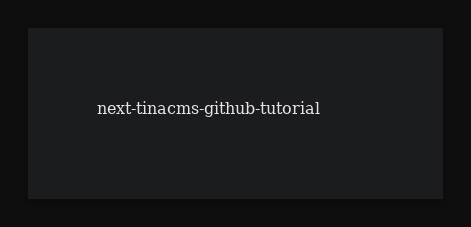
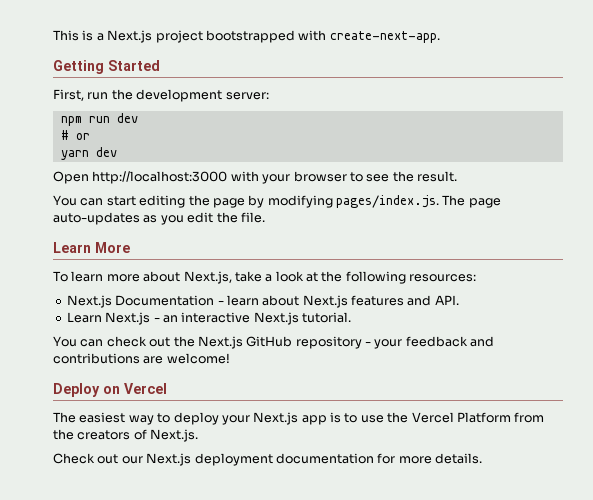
- next-tinacms-github-tutorial
+ This is a Next.js project bootstrapped with create-next-app.
+ Getting Started
+ First, run the development server:
+ npm run dev
+ # or
+ yarn dev
+ Open http://localhost:3000 with your browser to see the result.
+ You can start editing the page by modifying pages/index.js. The page auto-updates as you edit the file.
+ Learn More
+ To learn more about Next.js, take a look at the following resources:
+ Next.js Documentation - learn about Next.js features and API.
+ Learn Next.js - an interactive Next.js tutorial.
+ You can check out the Next.js GitHub repository - your feedback and contributions are welcome!
+ Deploy on Vercel
+ The easiest way to deploy your Next.js app is to use the Vercel Platform from the creators of Next.js.
+ Check out our Next.js deployment documentation for more details.

